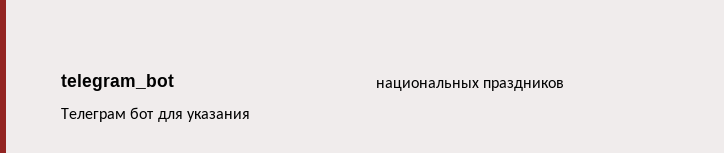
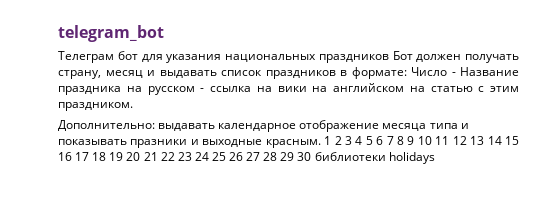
- Телеграм бот для указания национальных праздников
+ Телеграм бот для указания национальных праздников Бот должен получать страну, месяц и выдавать список праздников в формате: Число - Название праздника на русском - ссылка на вики на английском на статью с этим праздником.
+ Дополнительно: выдавать календарное отображение месяца типа и показывать празники и выходные красным. 1 2 3 4 5 6 7 8 9 10 11 12 13 14 15 16 17 18 19 20 21 22 23 24 25 26 27 28 29 30 библиотеки holidays

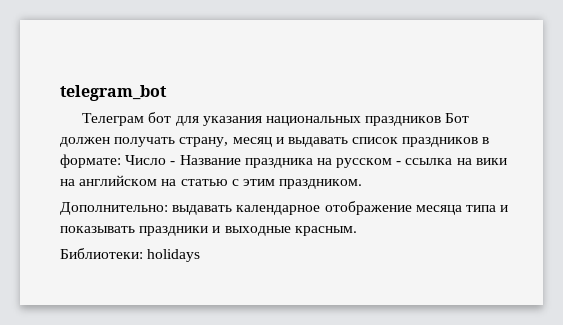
- Дополнительно: выдавать календарное отображение месяца типа и показывать празники и выходные красным. 1 2 3 4 5 6 7 8 9 10 11 12 13 14 15 16 17 18 19 20 21 22 23 24 25 26 27 28 29 30 библиотеки holidays
+ Дополнительно: выдавать календарное отображение месяца типа и показывать праздники и выходные красным.
+ Библиотеки: holidays

